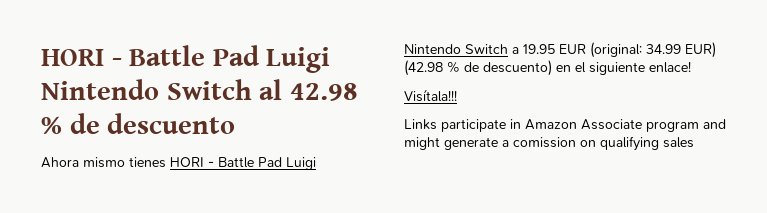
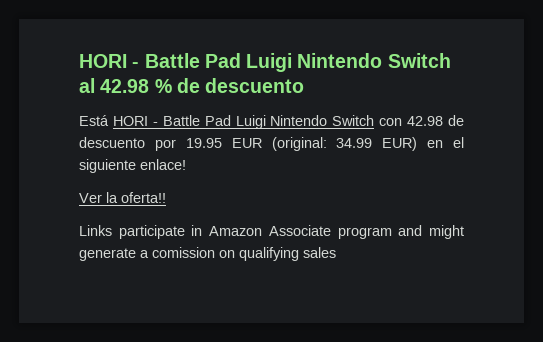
- Ahora mismo tienes HORI - Battle Pad Luigi Nintendo Switch a 19.95 EUR (original: 34.99 EUR) (42.98 % de descuento) en el siguiente enlace!
+ Está HORI - Battle Pad Luigi Nintendo Switch con 42.98 de descuento por 19.95 EUR (original: 34.99 EUR) en el siguiente enlace!
- Visítala!!!
+ Ver la oferta!!

